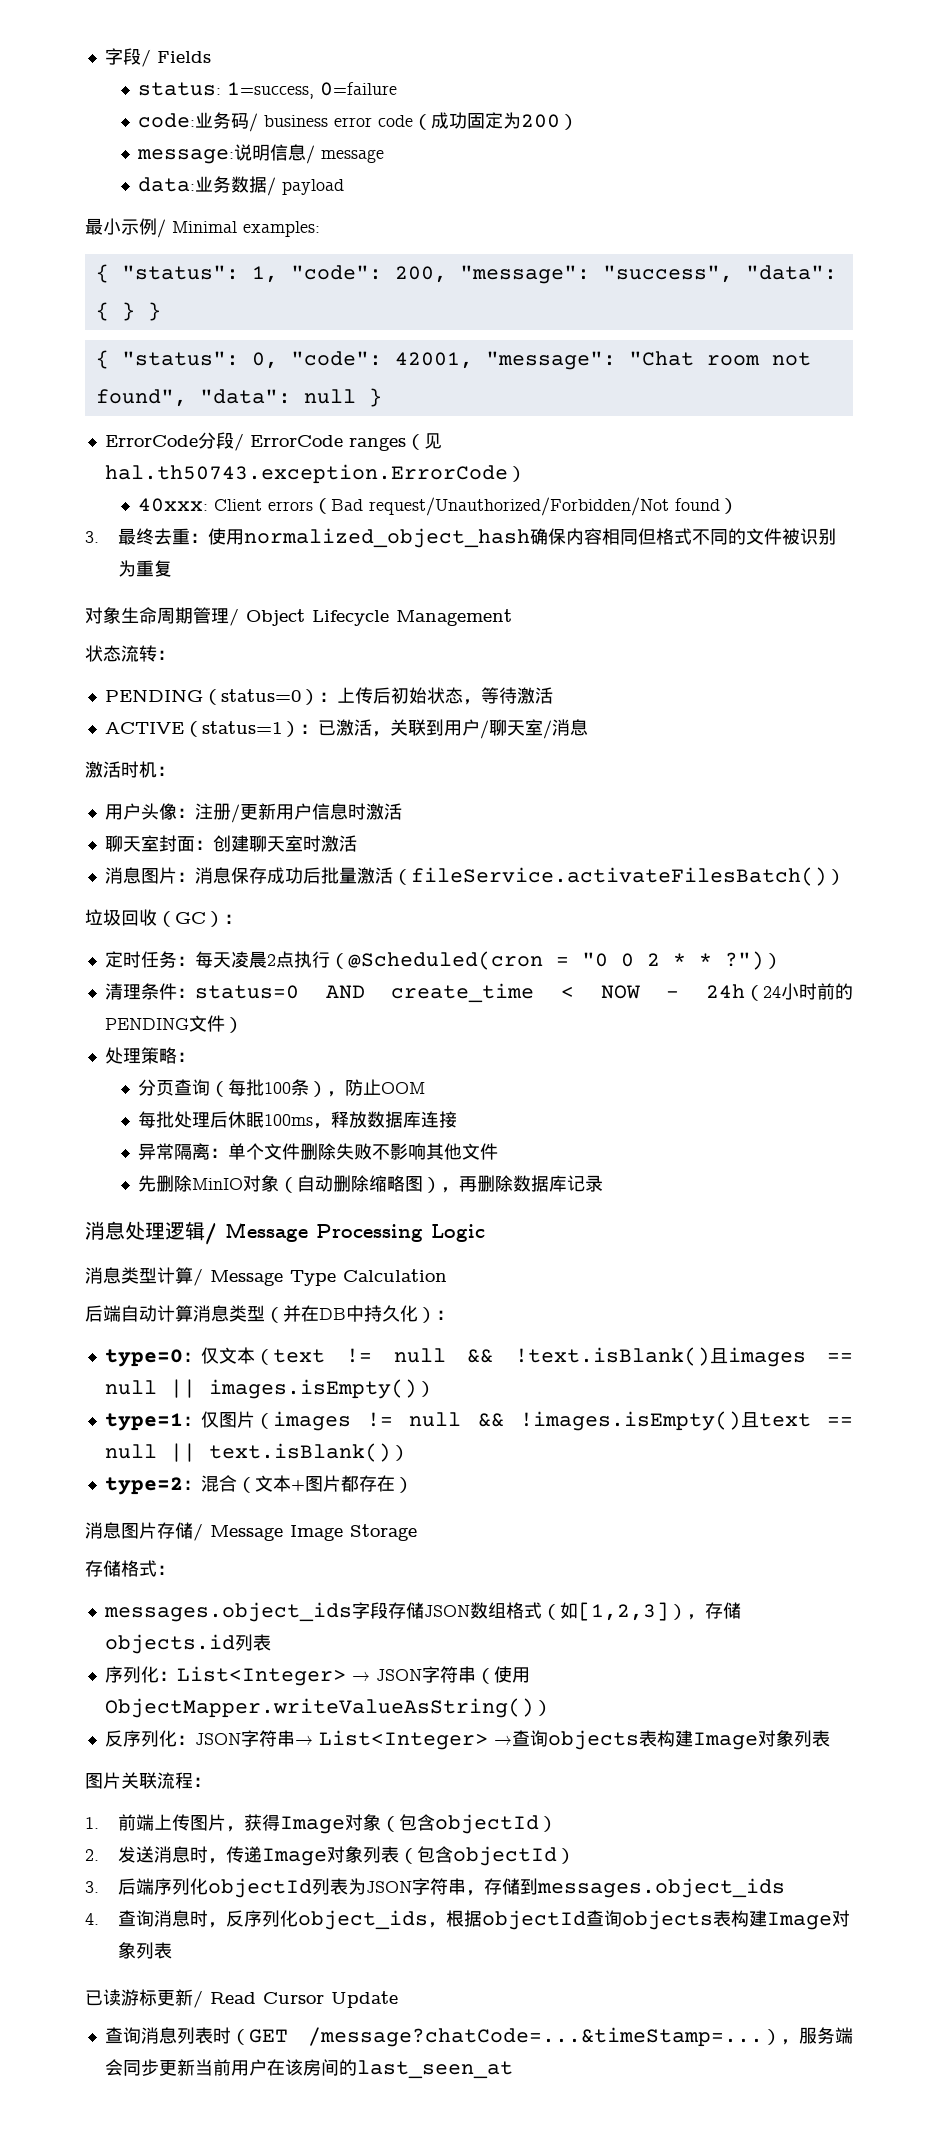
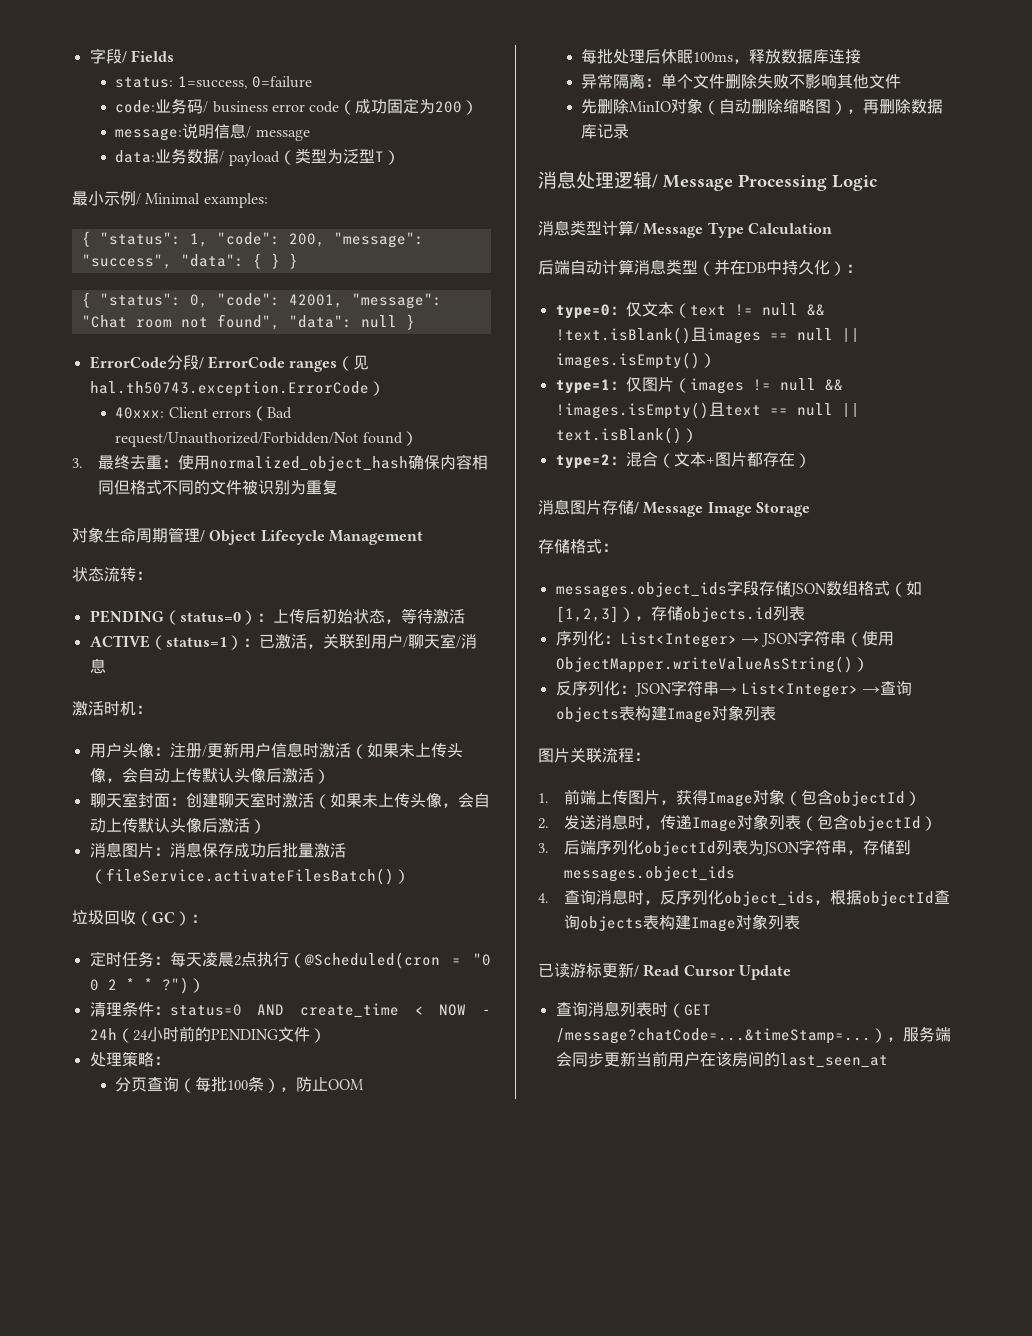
- data:业务数据/ payload
+ data:业务数据/ payload（类型为泛型T）
- 用户头像：注册/更新用户信息时激活
+ 用户头像：注册/更新用户信息时激活（如果未上传头像，会自动上传默认头像后激活）
- 聊天室封面：创建聊天室时激活
+ 聊天室封面：创建聊天室时激活（如果未上传头像，会自动上传默认头像后激活）

